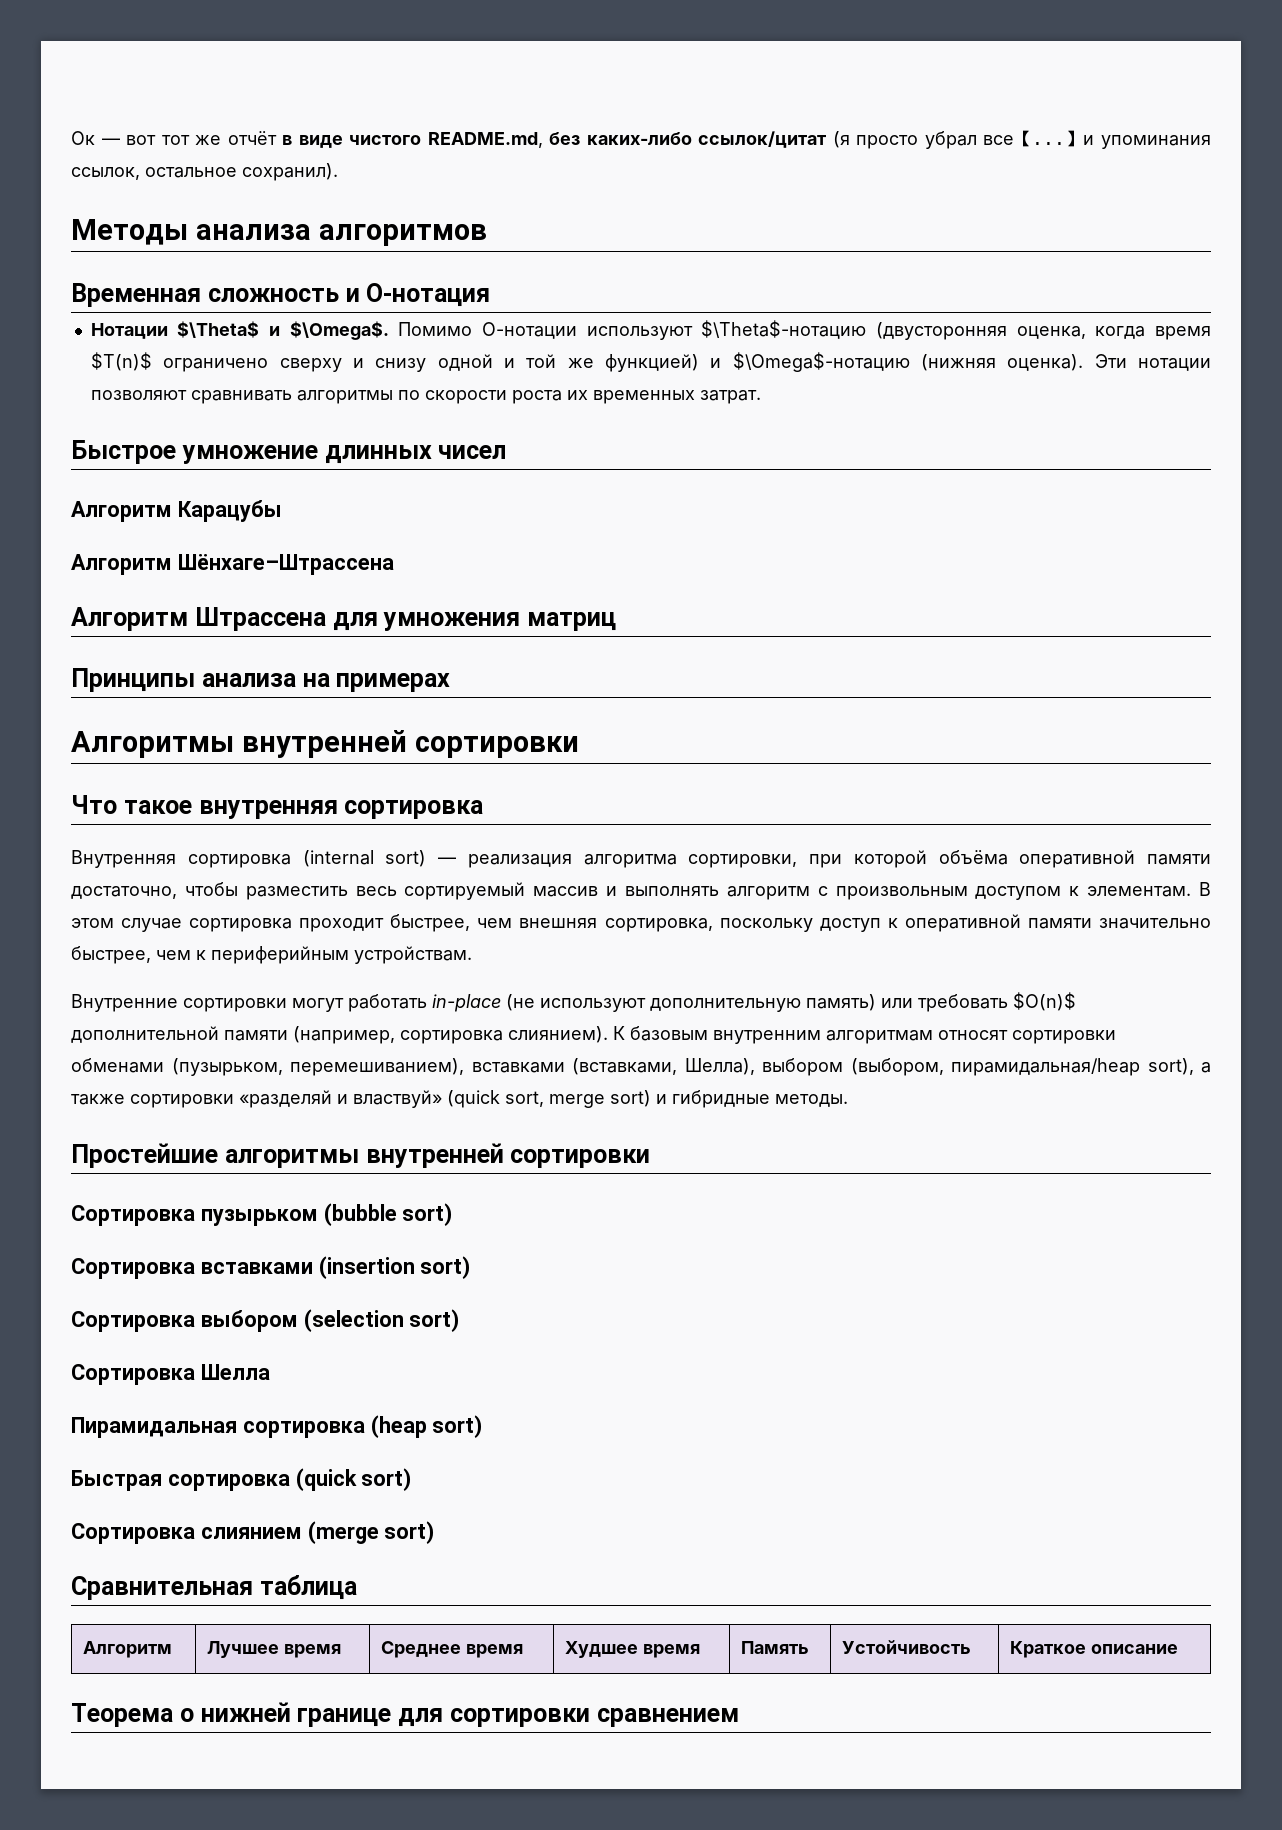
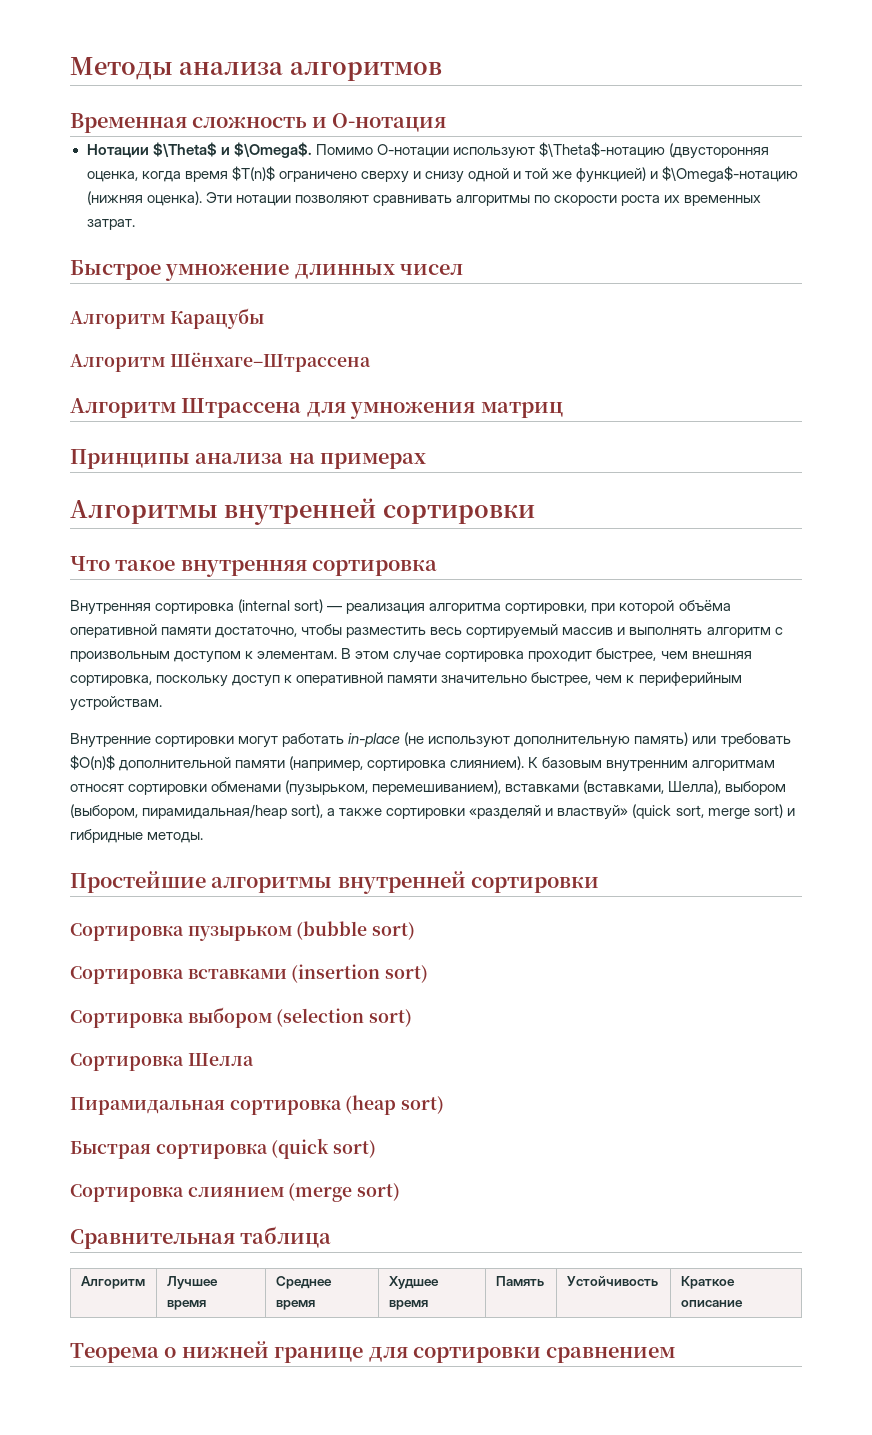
- Ок — вот тот же отчёт в виде чистого README.md, без каких-либо ссылок/цитат (я просто убрал все【...】и упоминания ссылок, остальное сохранил).

